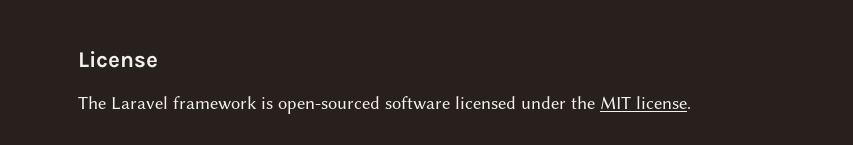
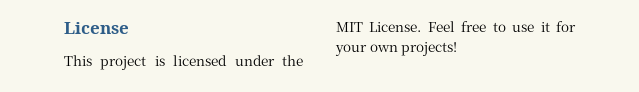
- The Laravel framework is open-sourced software licensed under the MIT license.
+ This project is licensed under the MIT License. Feel free to use it for your own projects!

